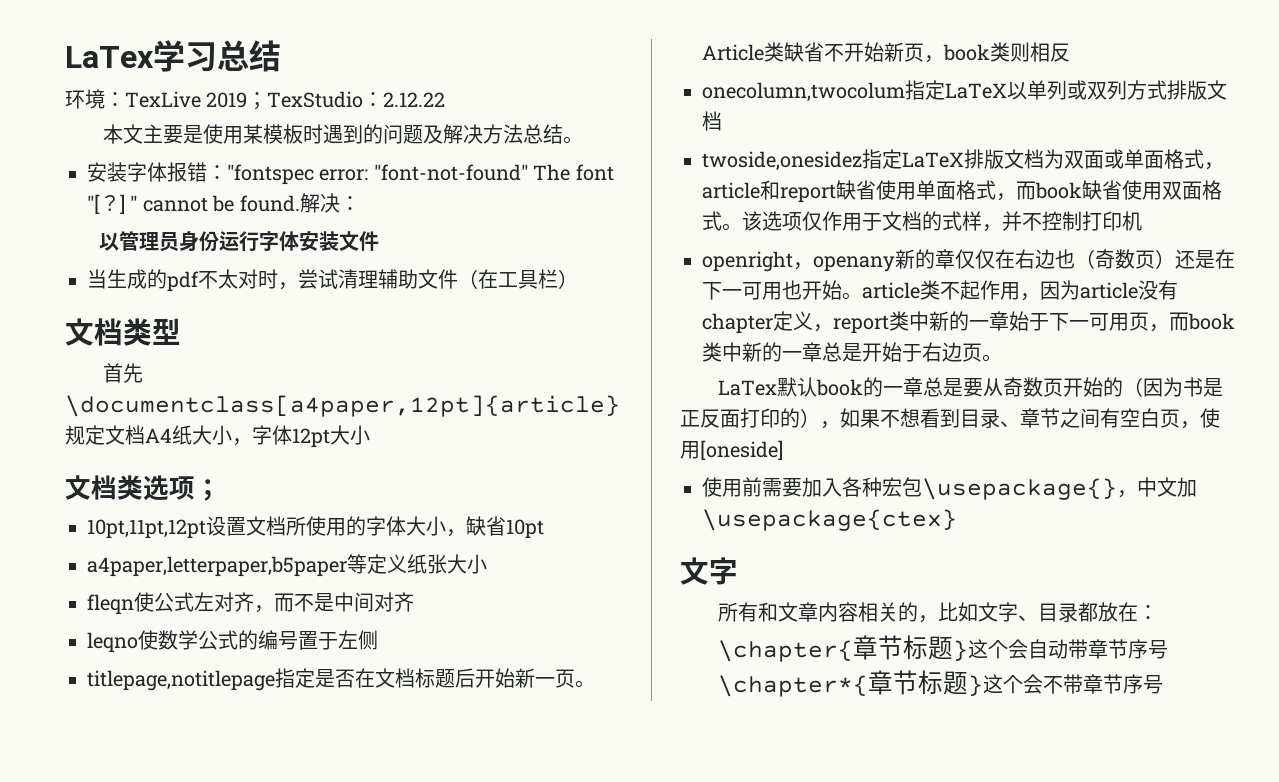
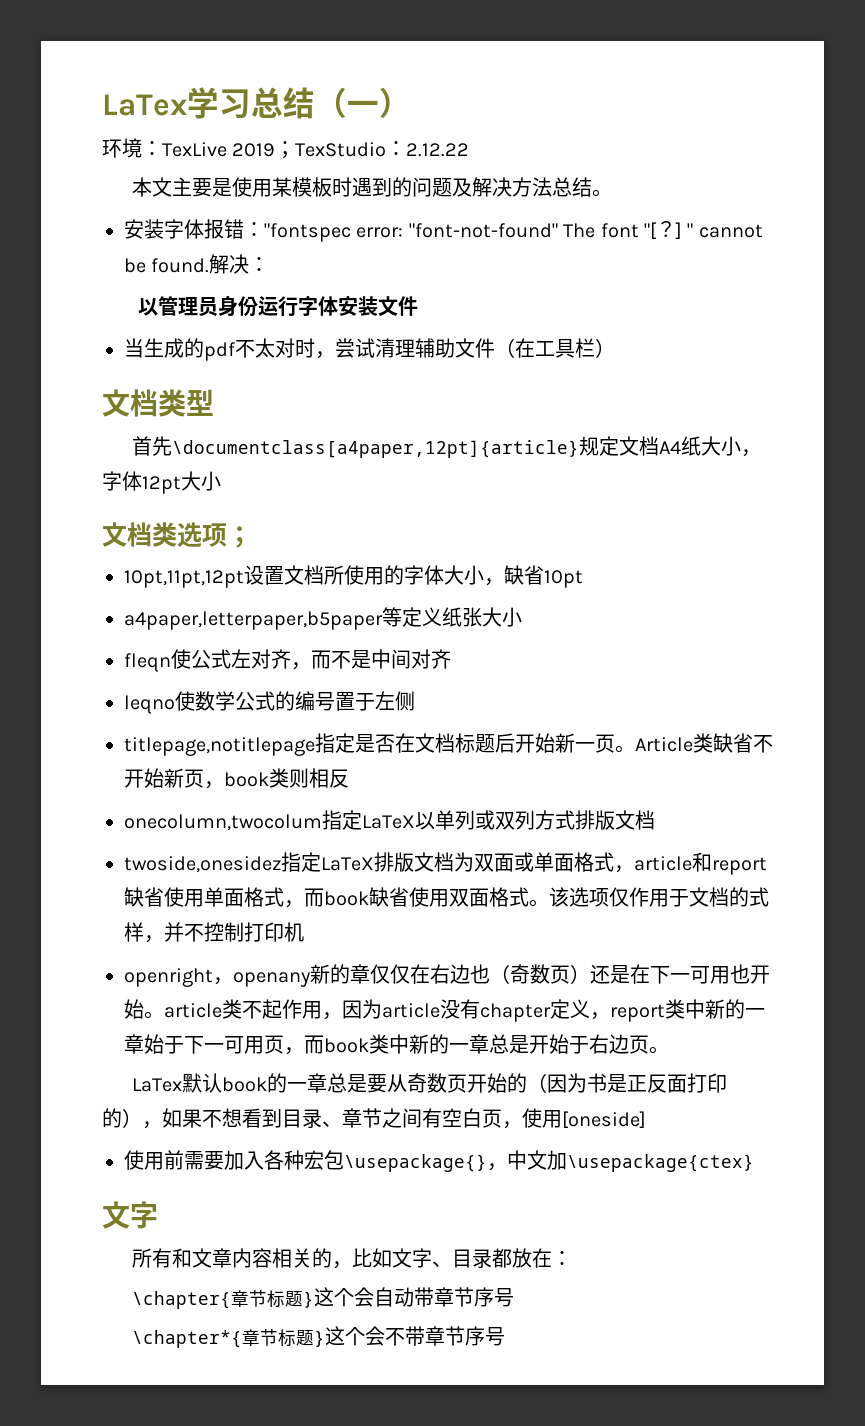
- LaTex学习总结
+ LaTex学习总结（一）

